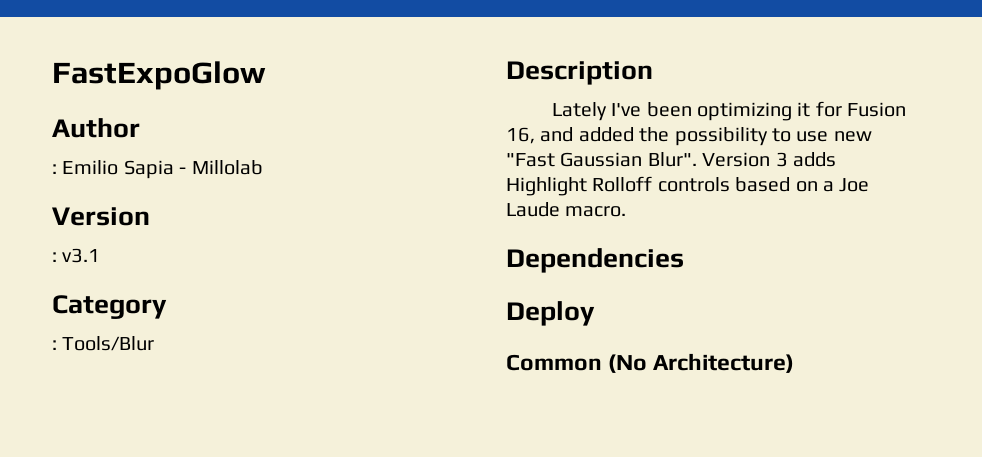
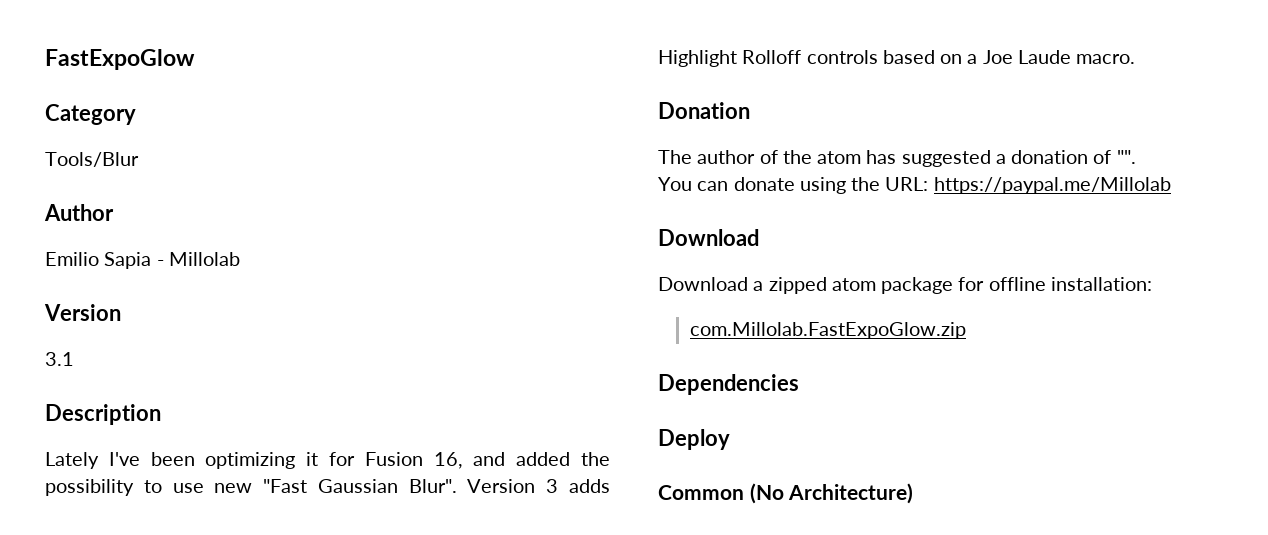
+ Category
+ Tools/Blur
- : Emilio Sapia - Millolab
+ Emilio Sapia - Millolab
- : v3.1
- Category
- : Tools/Blur
+ 3.1
+ Donation
+ The author of the atom has suggested a donation of "".
+ You can donate using the URL: https://paypal.me/Millolab
+ Download
+ Download a zipped atom package for offline installation:
+ com.Millolab.FastExpoGlow.zip

